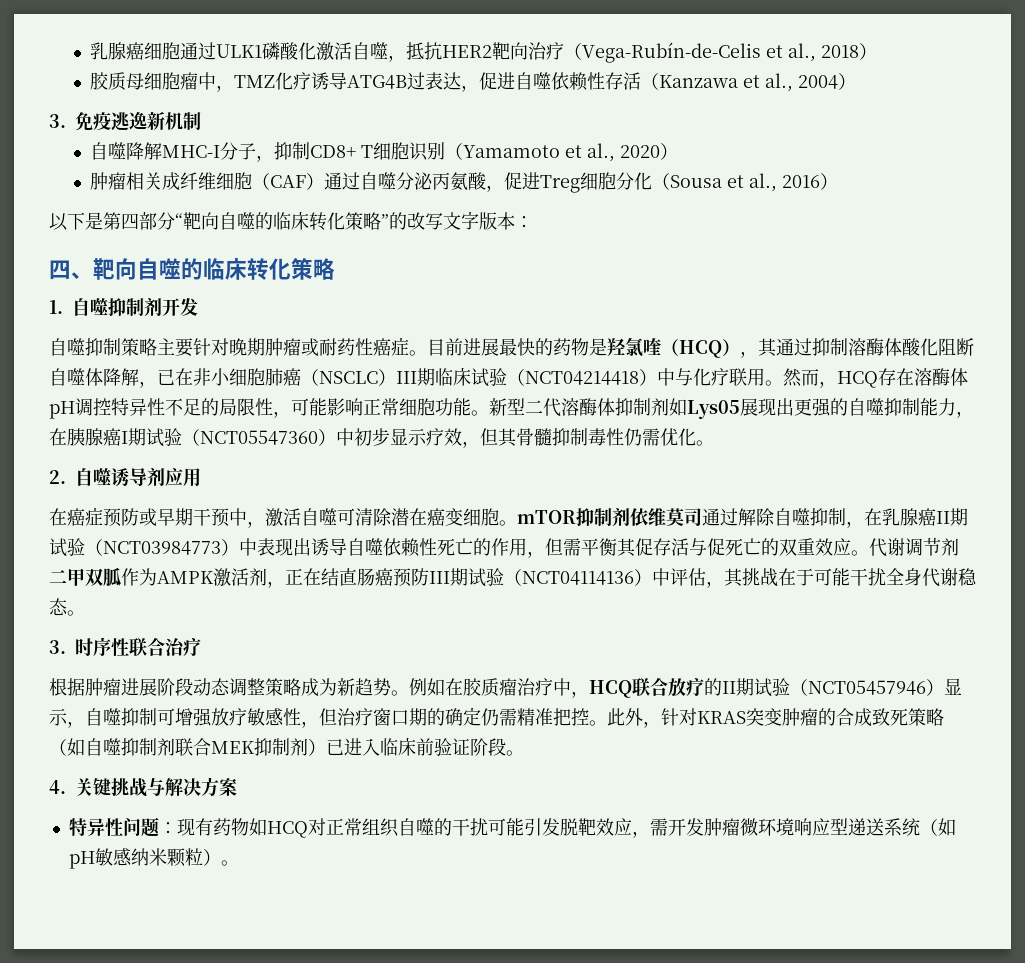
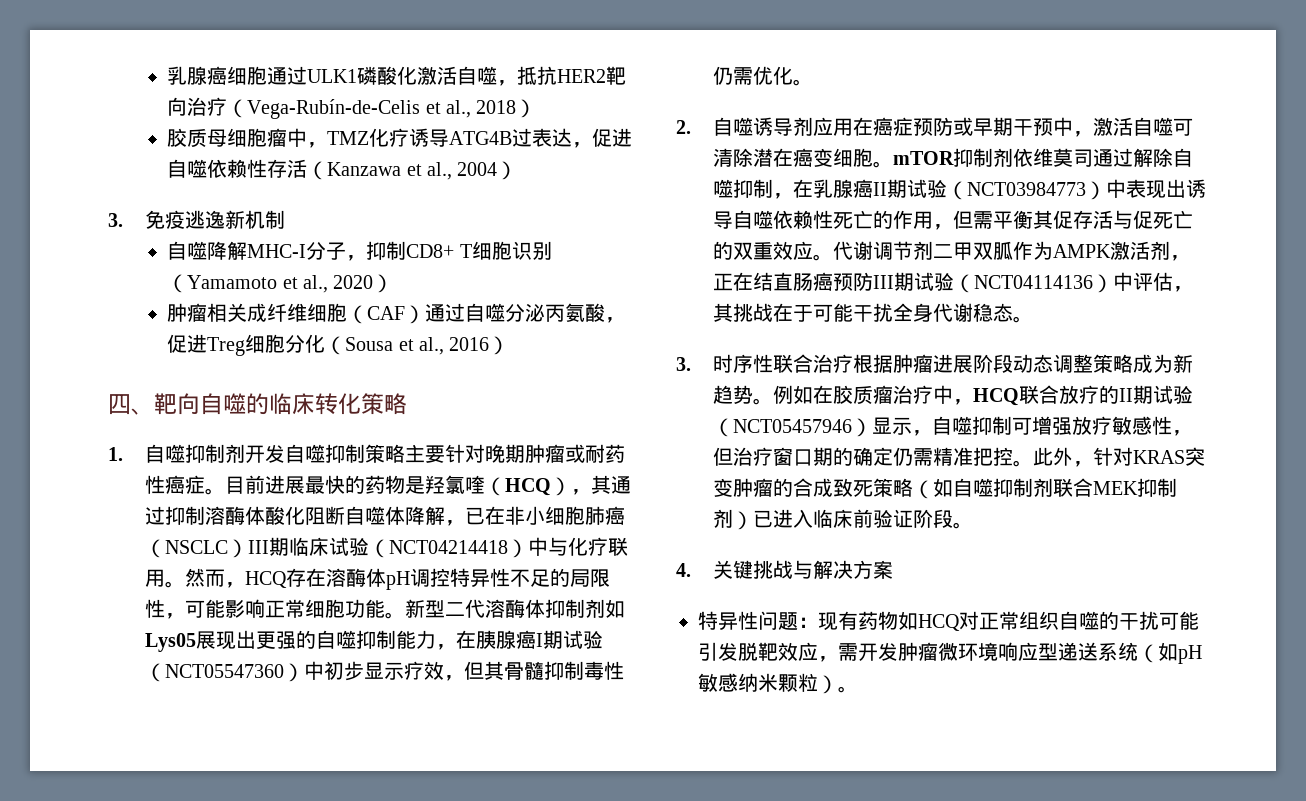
- 以下是第四部分“靶向自噬的临床转化策略”的改写文字版本：
- 1.自噬抑制剂开发
- 自噬抑制策略主要针对晚期肿瘤或耐药性癌症。
+ 1.自噬抑制剂开发自噬抑制策略主要针对晚期肿瘤或耐药性癌症。
- 2.自噬诱导剂应用
- 在癌症预防或早期干预中，激活自噬可清除潜在癌变细胞。mTOR抑制剂依维莫司通过解除自噬抑制，在乳腺癌II期试验（NCT03984773）中表现出诱导自噬依赖性死亡的作用，但需平衡其促存活与促死亡的双重效应。
+ 2.自噬诱导剂应用在癌症预防或早期干预中，激活自噬可清除潜在癌变细胞。mTOR抑制剂依维莫司通过解除自噬抑制，在乳腺癌II期试验（NCT03984773）中表现出诱导自噬依赖性死亡的作用，但需平衡其促存活与促死亡的双重效应。
- 3.时序性联合治疗
- 根据肿瘤进展阶段动态调整策略成为新趋势。
+ 3.时序性联合治疗根据肿瘤进展阶段动态调整策略成为新趋势。

